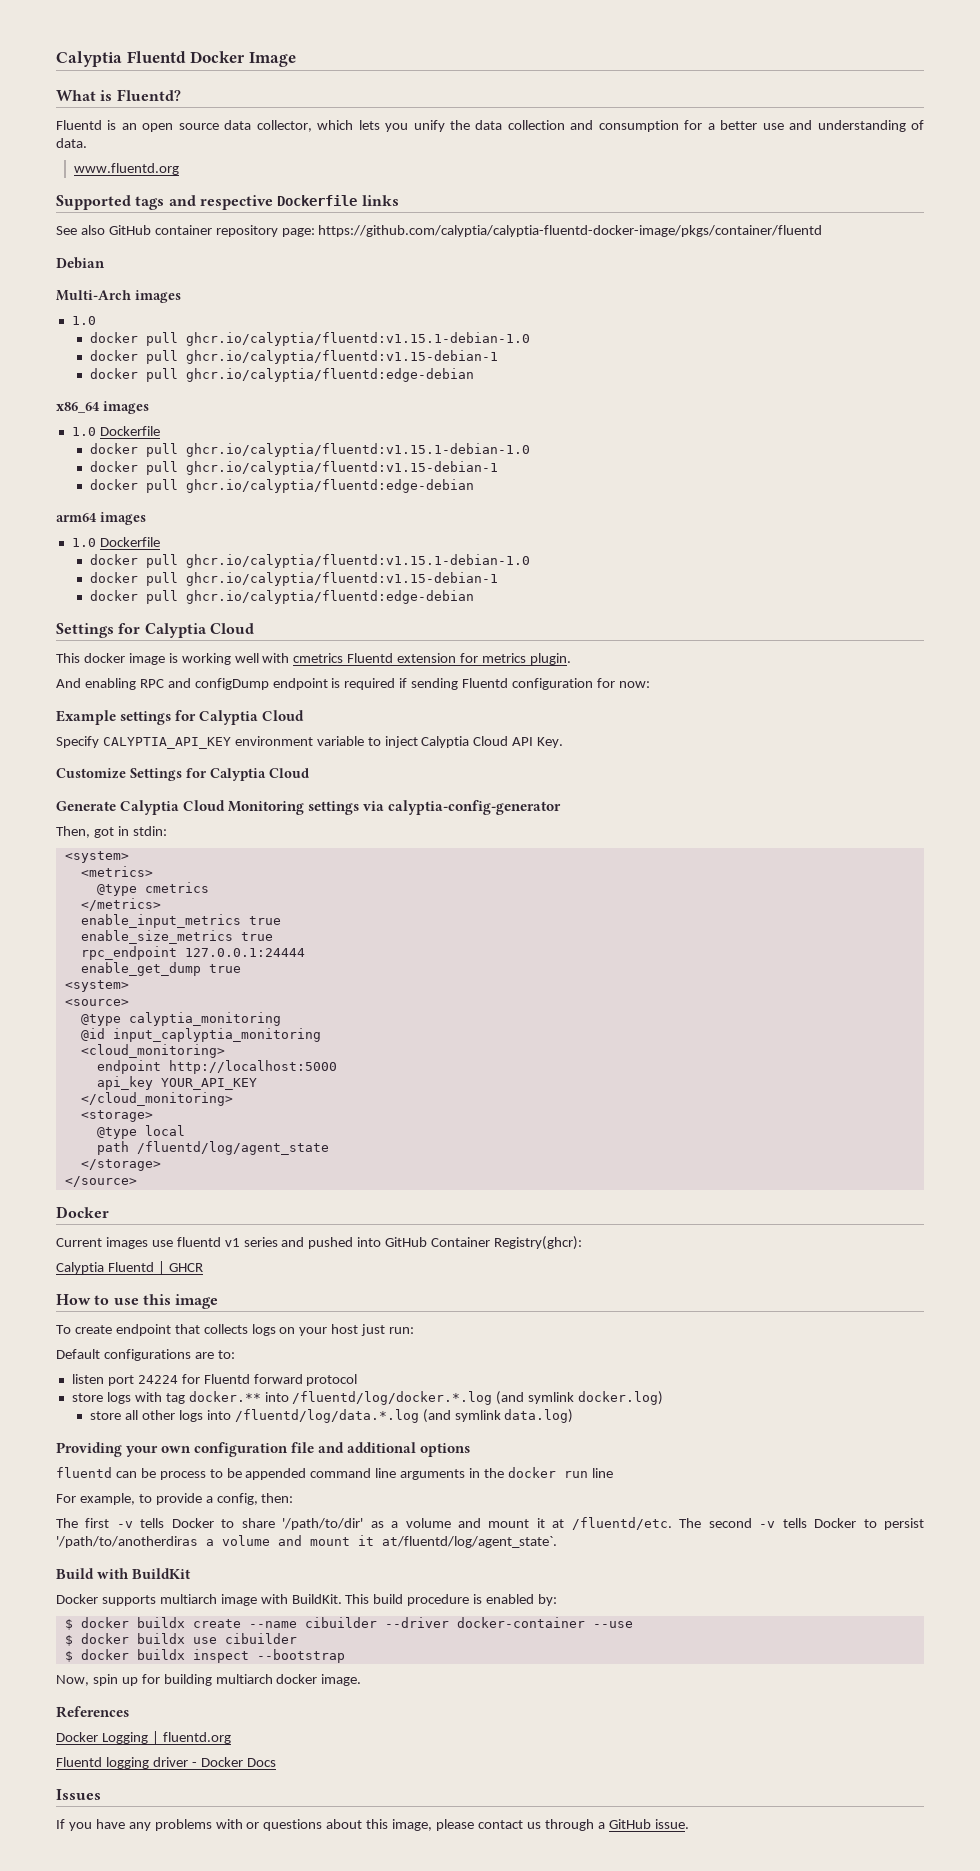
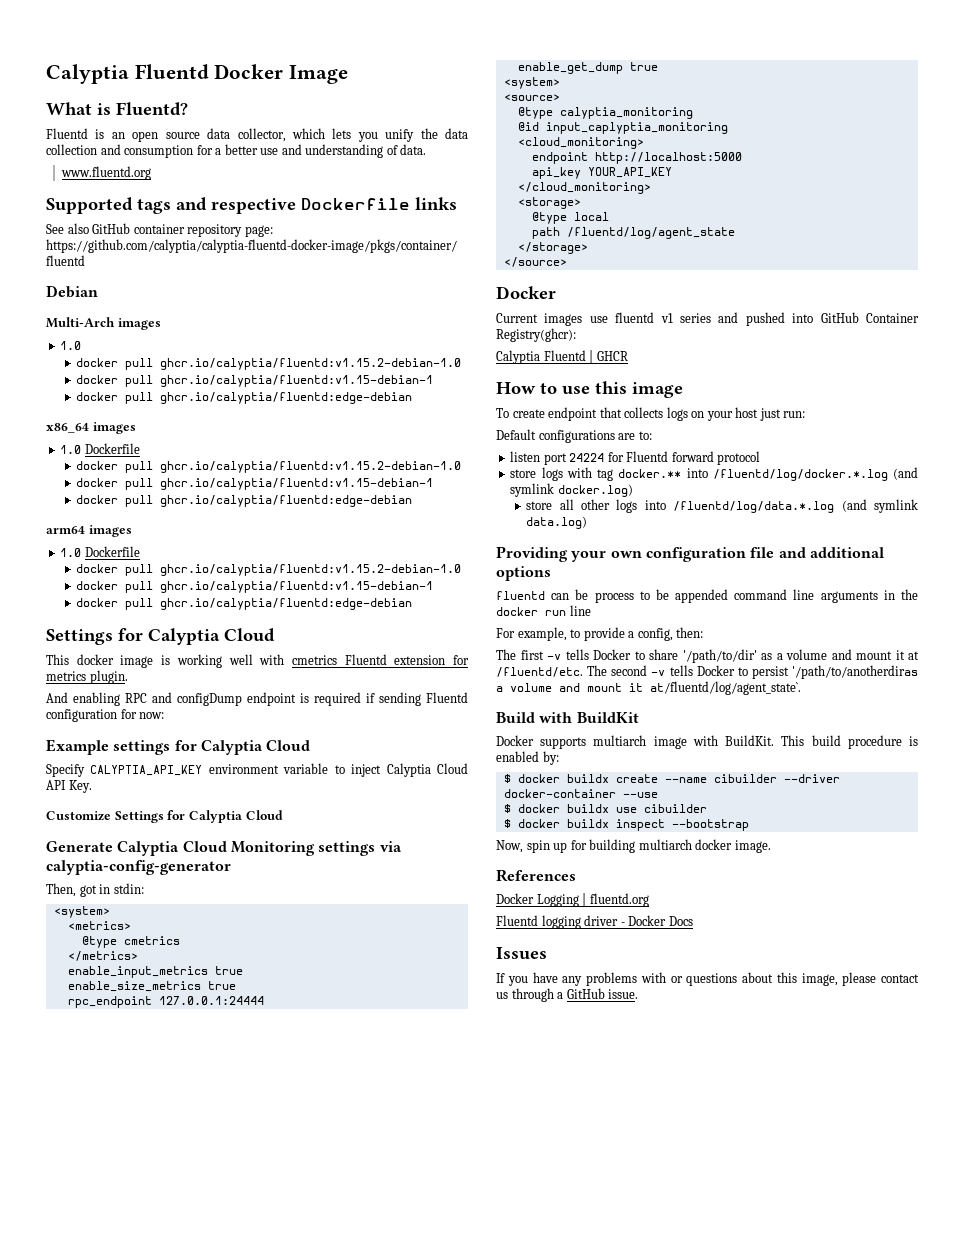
  Multi-Arch images
  1.0
- docker pull ghcr.io/calyptia/fluentd:v1.15.1-debian-1.0
+ docker pull ghcr.io/calyptia/fluentd:v1.15.2-debian-1.0
  x86_64 images
  1.0 Dockerfile
- docker pull ghcr.io/calyptia/fluentd:v1.15.1-debian-1.0
+ docker pull ghcr.io/calyptia/fluentd:v1.15.2-debian-1.0
  arm64 images
  1.0 Dockerfile
- docker pull ghcr.io/calyptia/fluentd:v1.15.1-debian-1.0
+ docker pull ghcr.io/calyptia/fluentd:v1.15.2-debian-1.0

